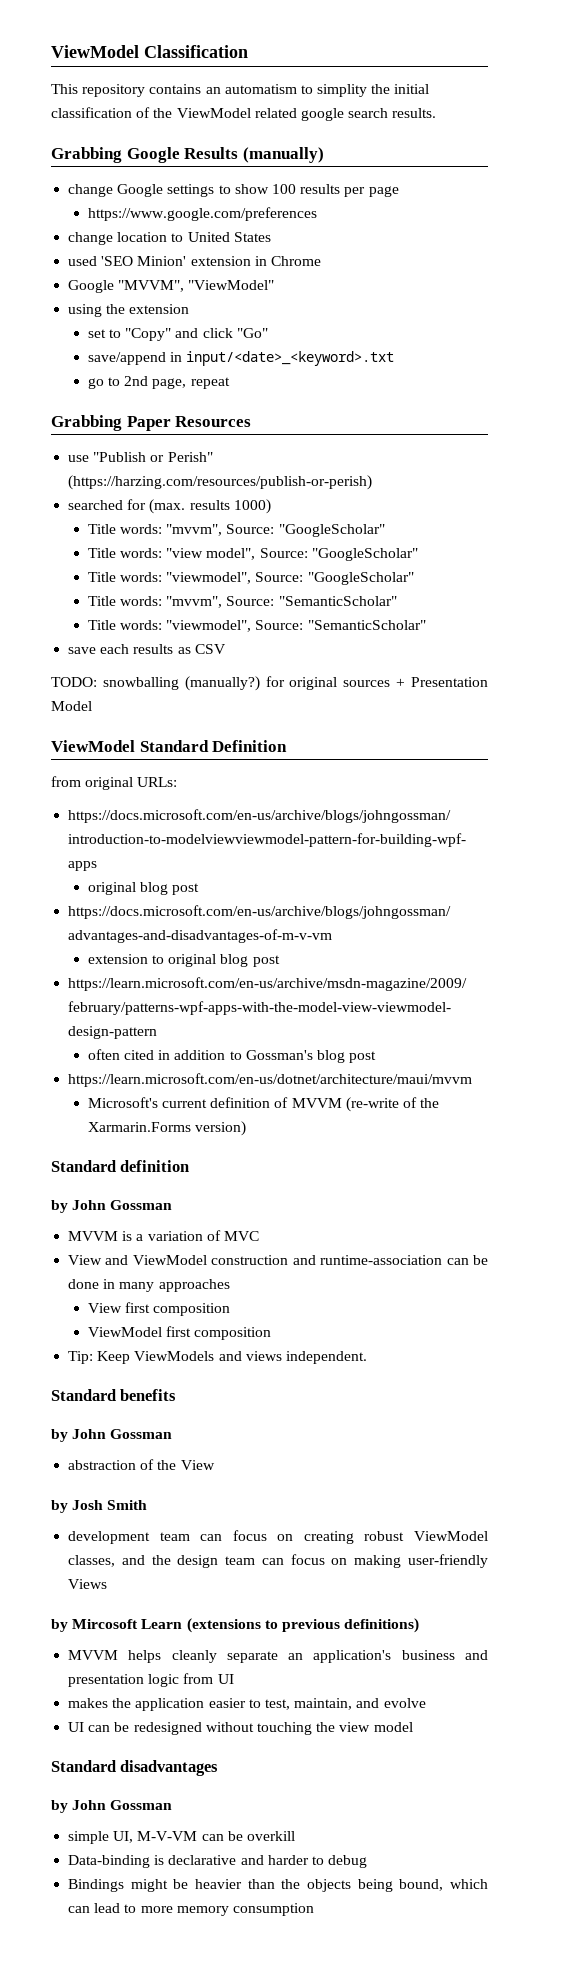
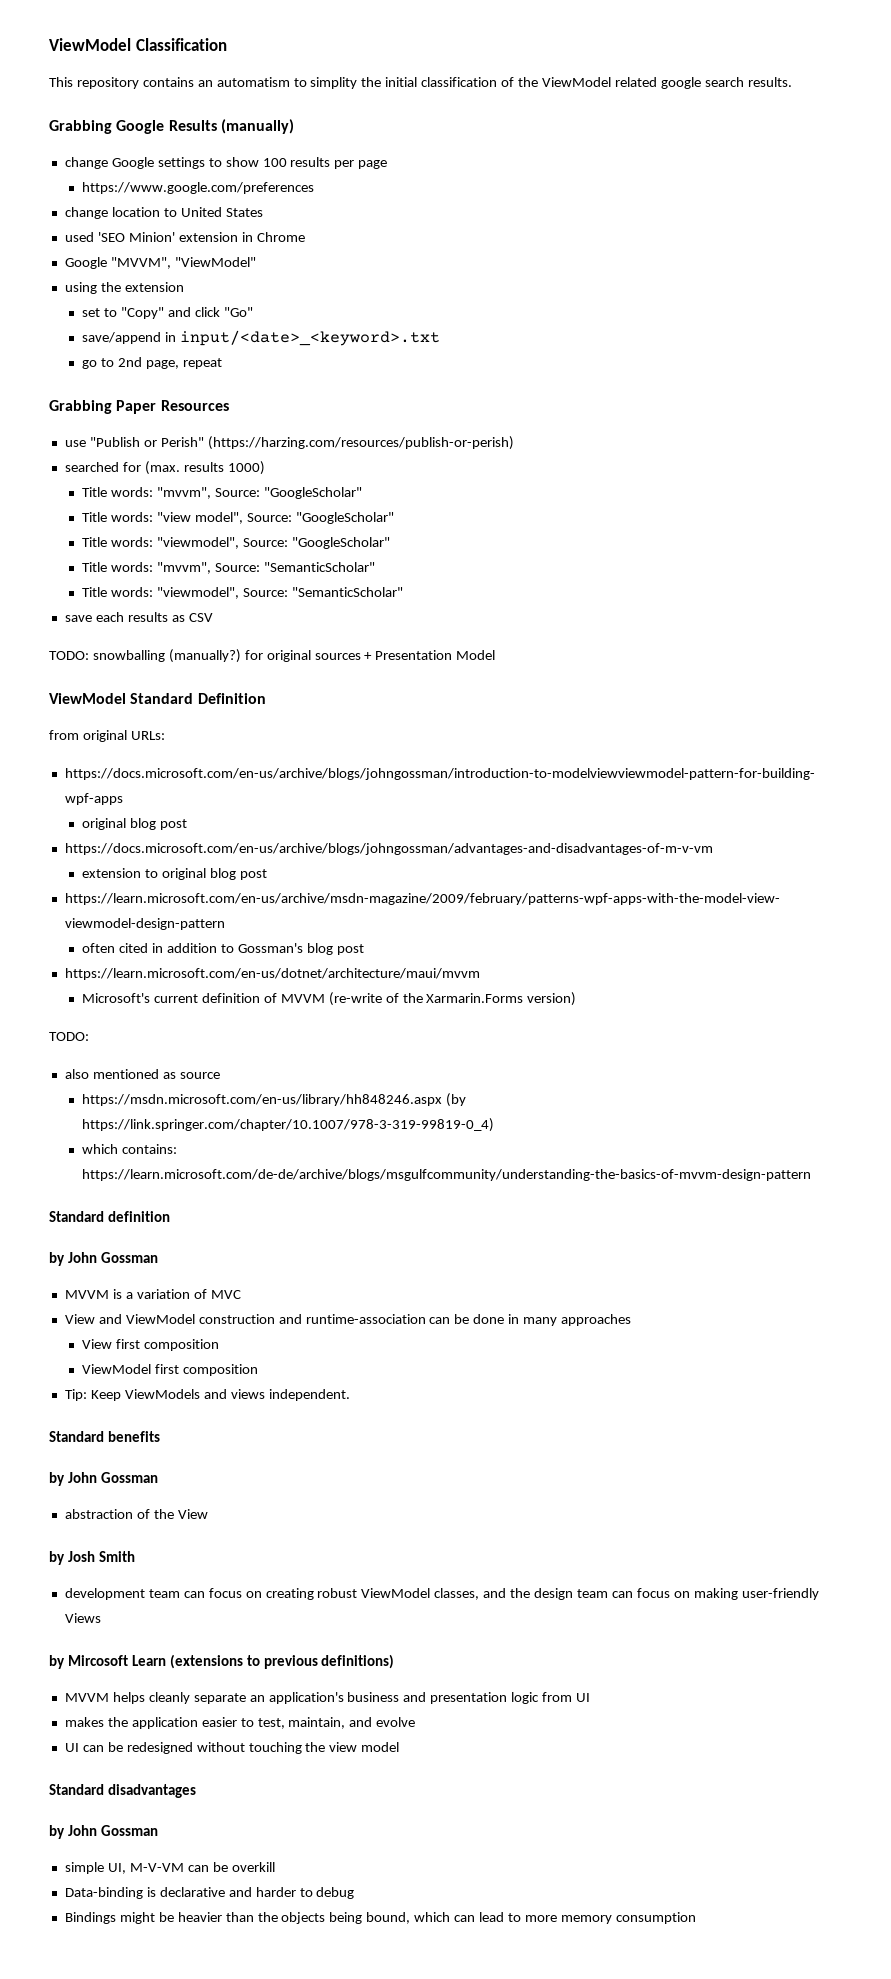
  Microsoft's current definition of MVVM (re-write of the Xarmarin.Forms version)
+ TODO:
+ also mentioned as source
+ https://msdn.microsoft.com/en-us/library/hh848246.aspx (by https://link.springer.com/chapter/10.1007/978-3-319-99819-0_4)
+ which contains: https://learn.microsoft.com/de-de/archive/blogs/msgulfcommunity/understanding-the-basics-of-mvvm-design-pattern

